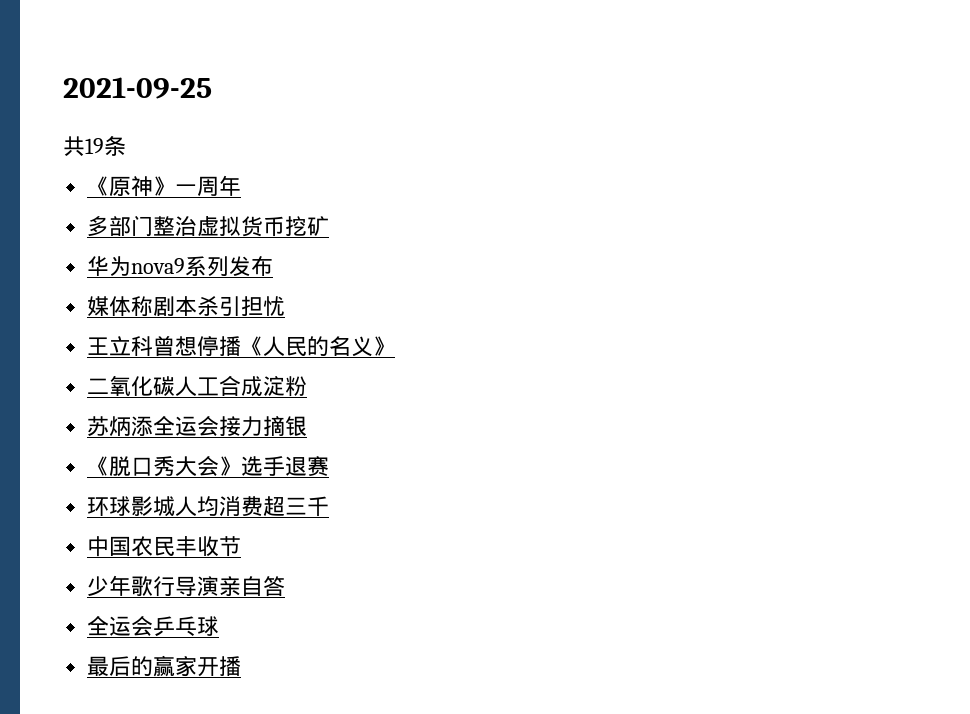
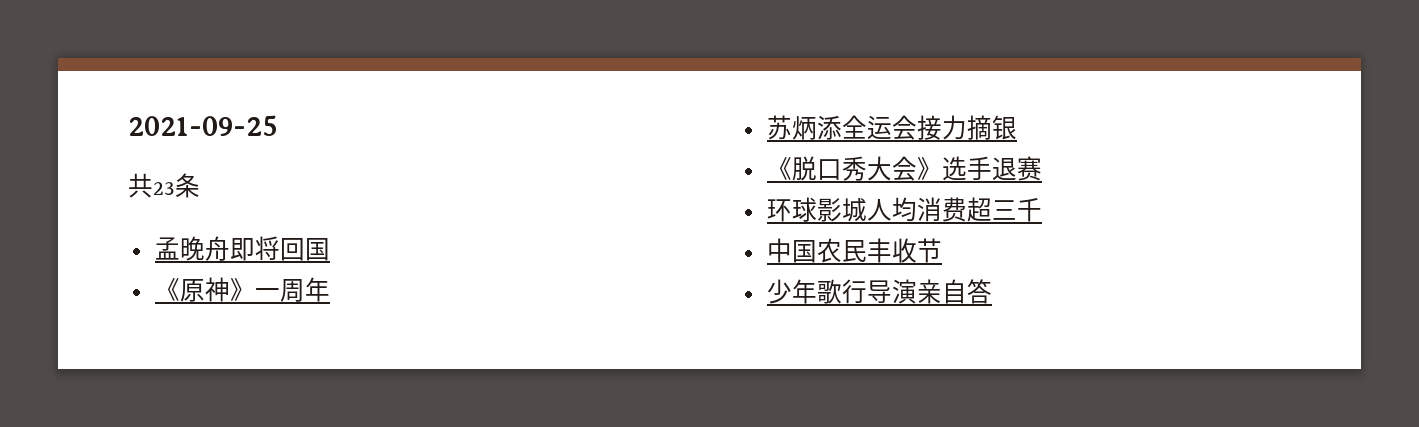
- 共19条
+ 共23条
+ 孟晚舟即将回国
- 多部门整治虚拟货币挖矿
- 华为nova9系列发布
- 媒体称剧本杀引担忧
- 王立科曾想停播《人民的名义》
- 二氧化碳人工合成淀粉
- 全运会乒乓球
- 最后的赢家开播

